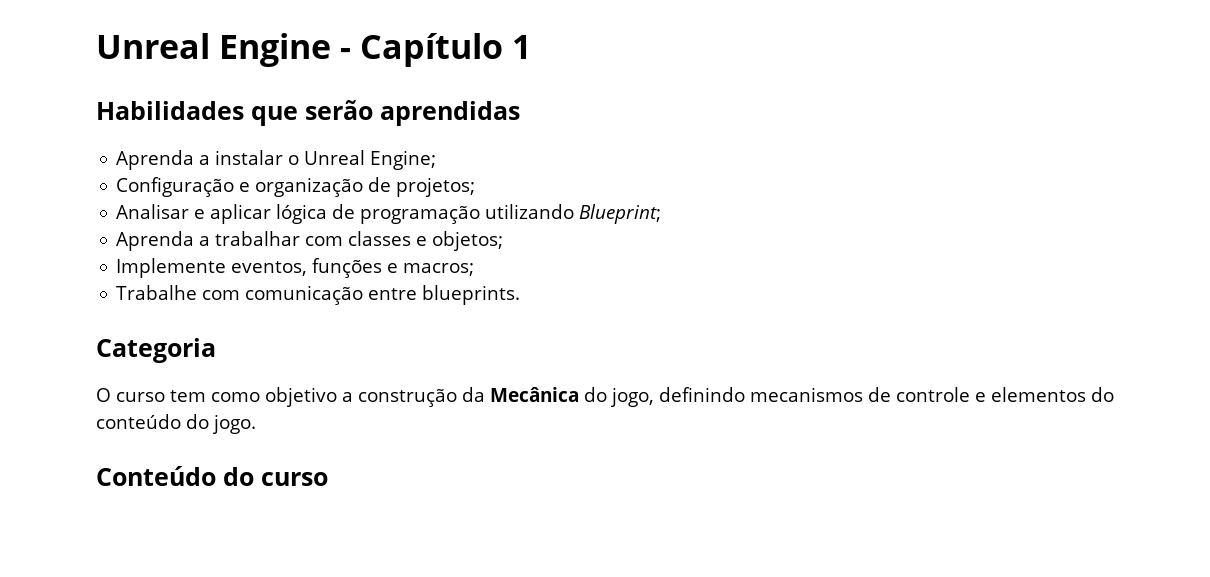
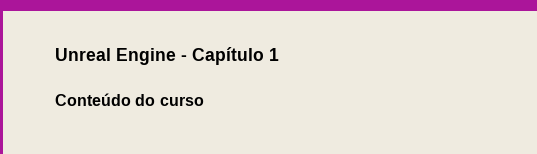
- Habilidades que serão aprendidas
- Aprenda a instalar o Unreal Engine;
- Configuração e organização de projetos;
- Analisar e aplicar lógica de programação utilizando Blueprint;
- Aprenda a trabalhar com classes e objetos;
- Implemente eventos, funções e macros;
- Trabalhe com comunicação entre blueprints.
- Categoria
- O curso tem como objetivo a construção da Mecânica do jogo, definindo mecanismos de controle e elementos do conteúdo do jogo.

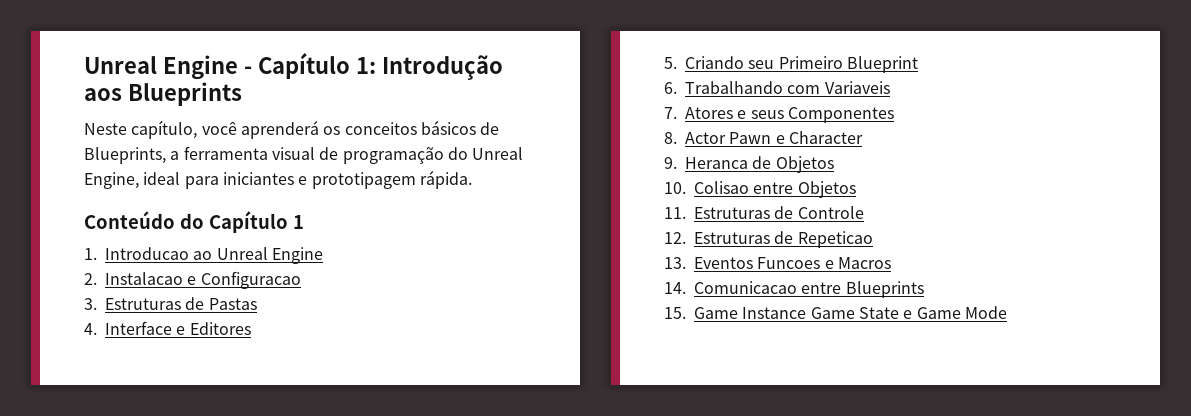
- Unreal Engine - Capítulo 1
- Conteúdo do curso
+ Unreal Engine - Capítulo 1: Introdução aos Blueprints
+ Neste capítulo, você aprenderá os conceitos básicos de Blueprints, a ferramenta visual de programação do Unreal Engine, ideal para iniciantes e prototipagem rápida.
+ Conteúdo do Capítulo 1
+ 1. Introducao ao Unreal Engine
+ 2. Instalacao e Configuracao
+ 3. Estruturas de Pastas
+ 4. Interface e Editores
+ 5. Criando seu Primeiro Blueprint
+ 6. Trabalhando com Variaveis
+ 7. Atores e seus Componentes
+ 8. Actor Pawn e Character
+ 9. Heranca de Objetos
+ 10. Colisao entre Objetos
+ 11. Estruturas de Controle
+ 12. Estruturas de Repeticao
+ 13. Eventos Funcoes e Macros
+ 14. Comunicacao entre Blueprints
+ 15. Game Instance Game State e Game Mode

